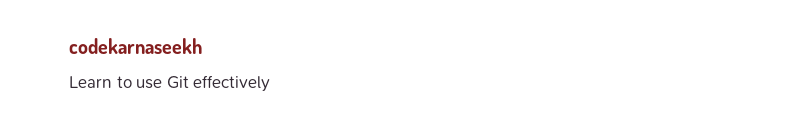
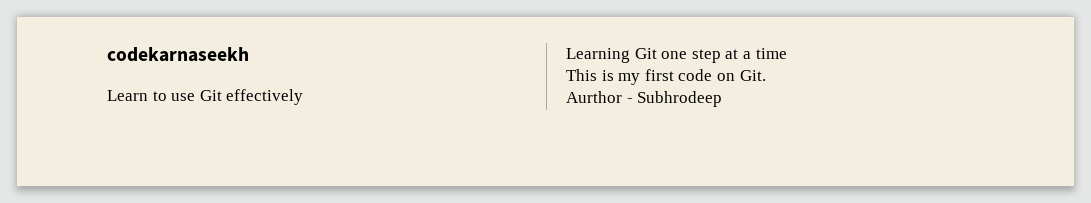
+ Learning Git one step at a time
+ This is my first code on Git.
+ Aurthor - Subhrodeep

